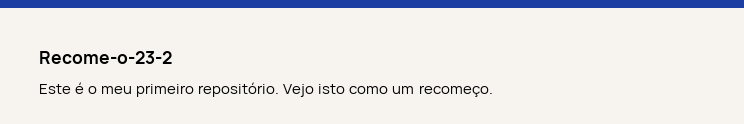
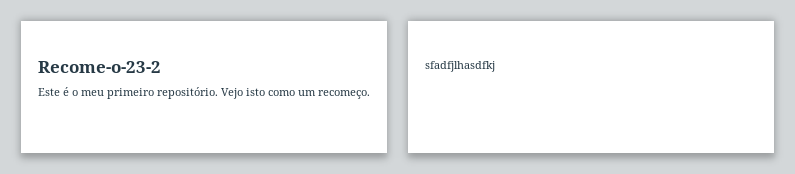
- Vejo isto como um recomeço.
+ Vejo isto como um recomeço. sfadfjlhasdfkj

